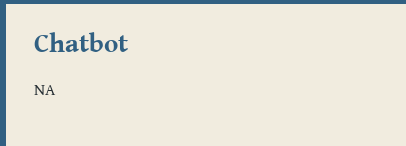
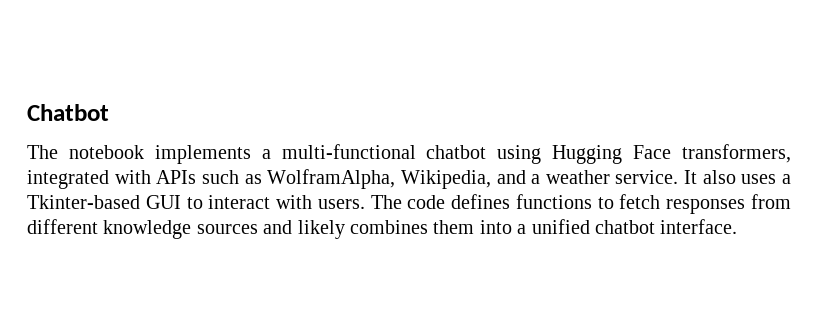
- NA
+ The notebook implements a multi-functional chatbot using Hugging Face transformers, integrated with APIs such as WolframAlpha, Wikipedia, and a weather service. It also uses a Tkinter-based GUI to interact with users. The code defines functions to fetch responses from different knowledge sources and likely combines them into a unified chatbot interface.

